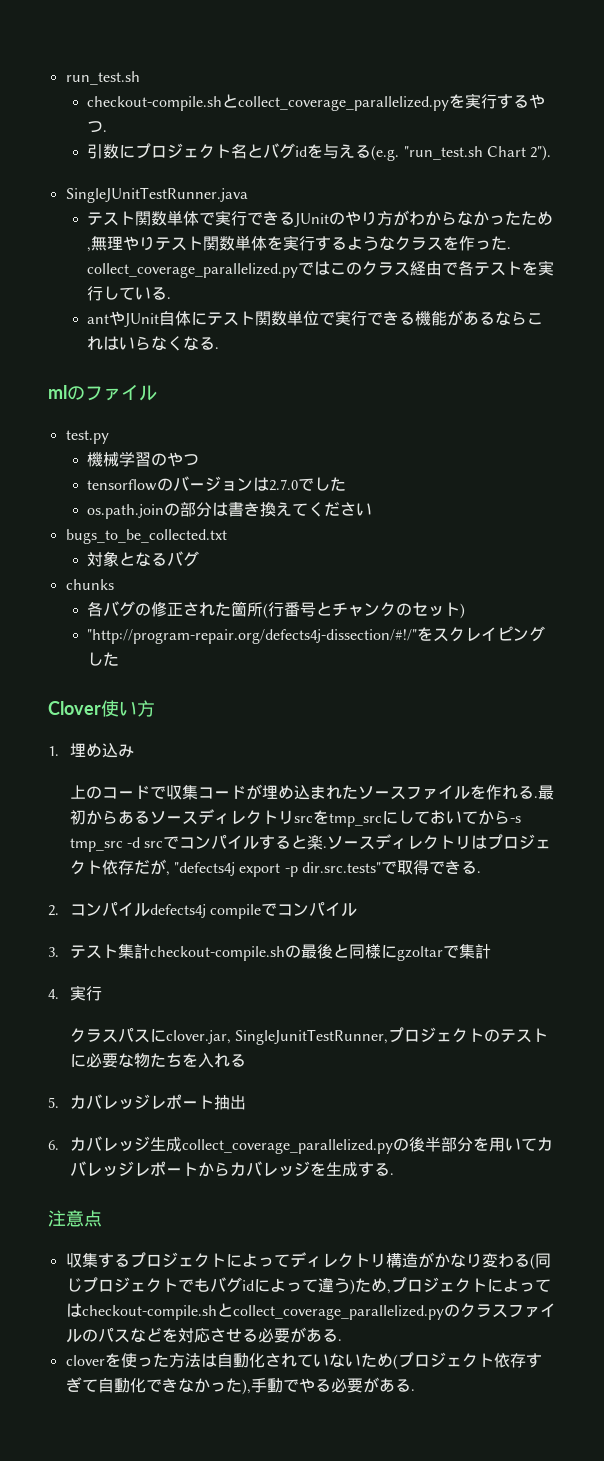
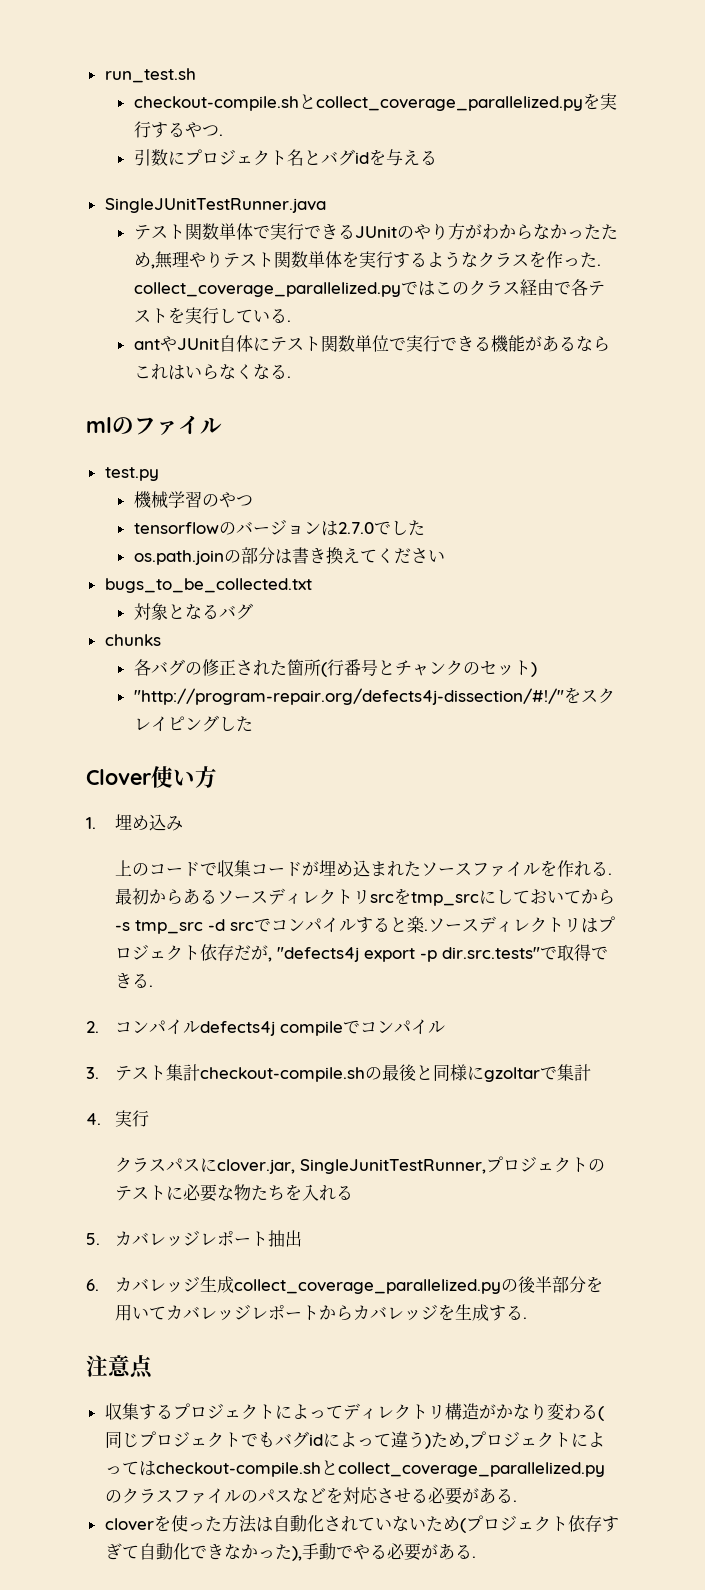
- 引数にプロジェクト名とバグidを与える(e.g. "run_test.sh Chart 2").
+ 引数にプロジェクト名とバグidを与える

